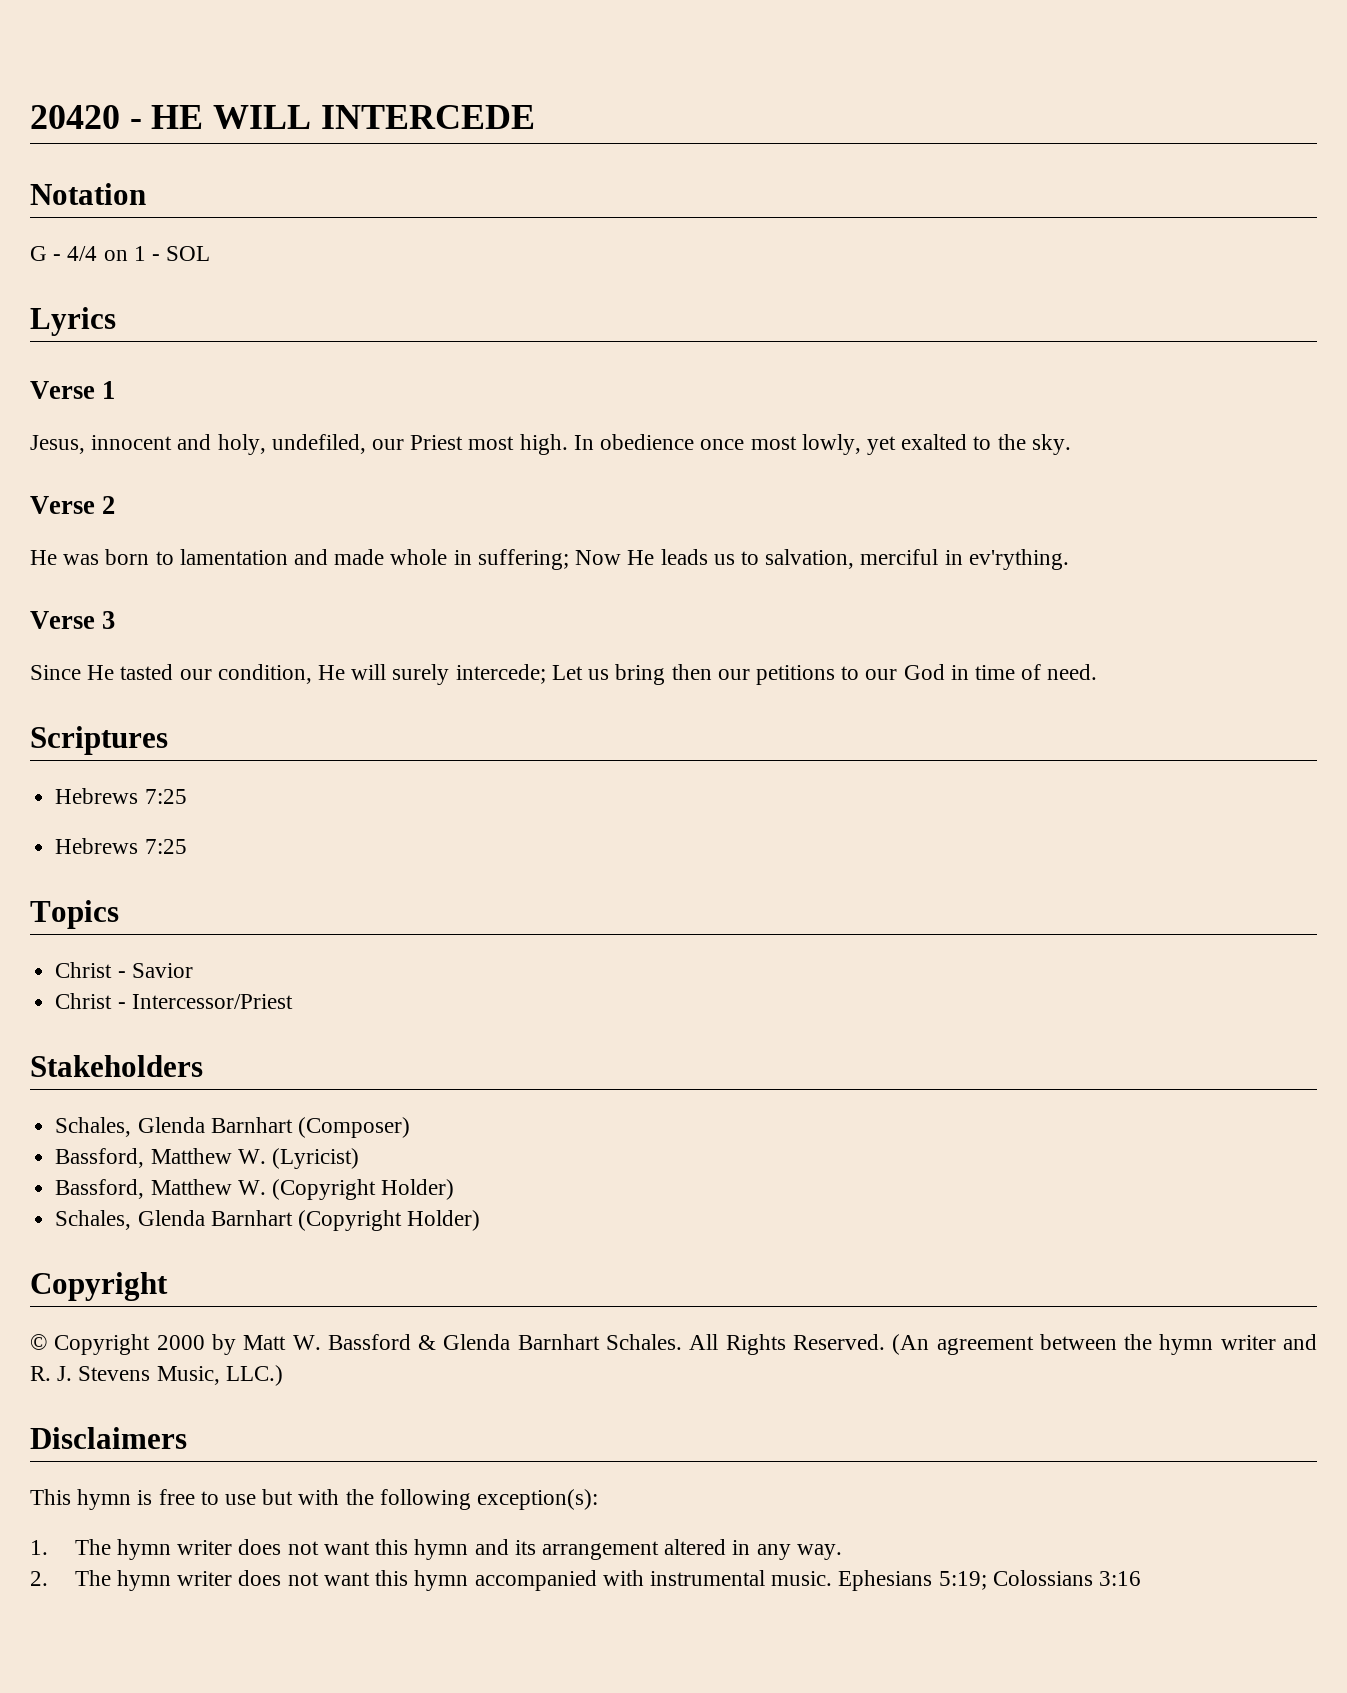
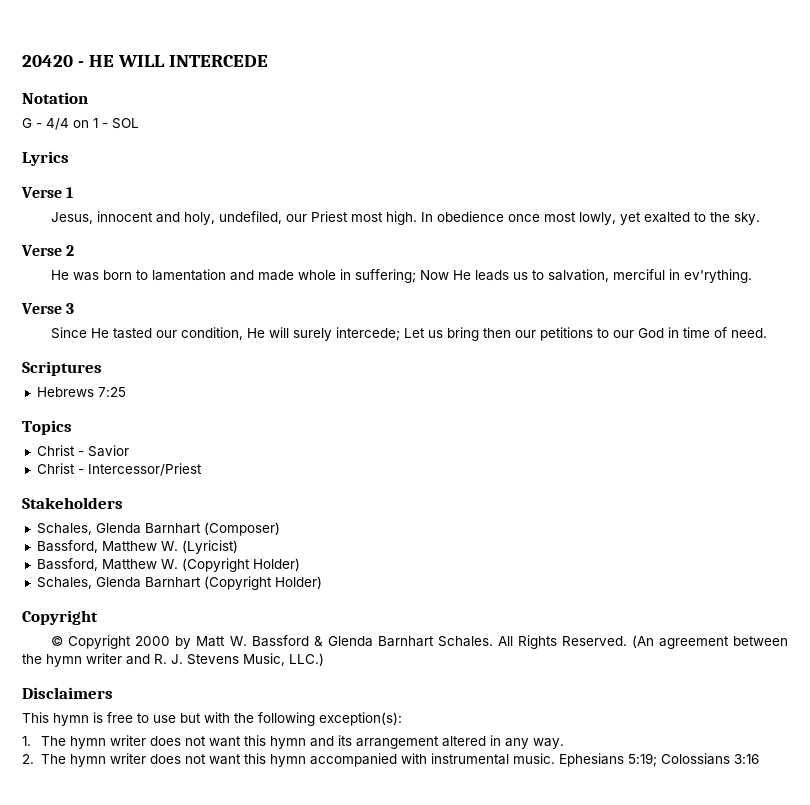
  Scriptures
- Hebrews 7:25

